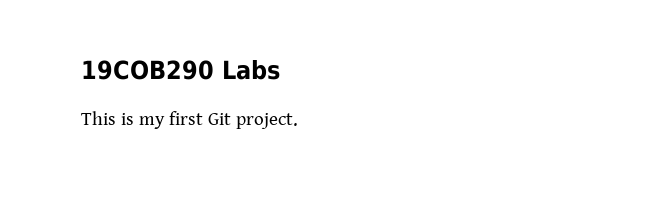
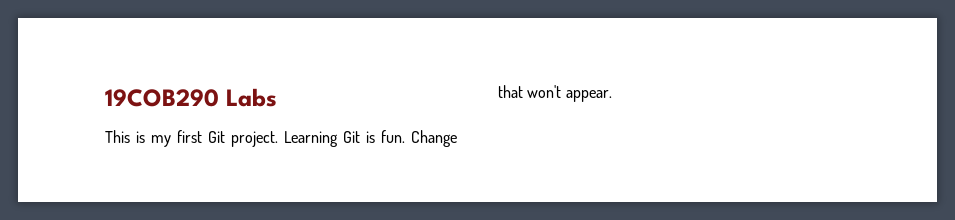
+ Learning Git is fun. Change that won't appear.

